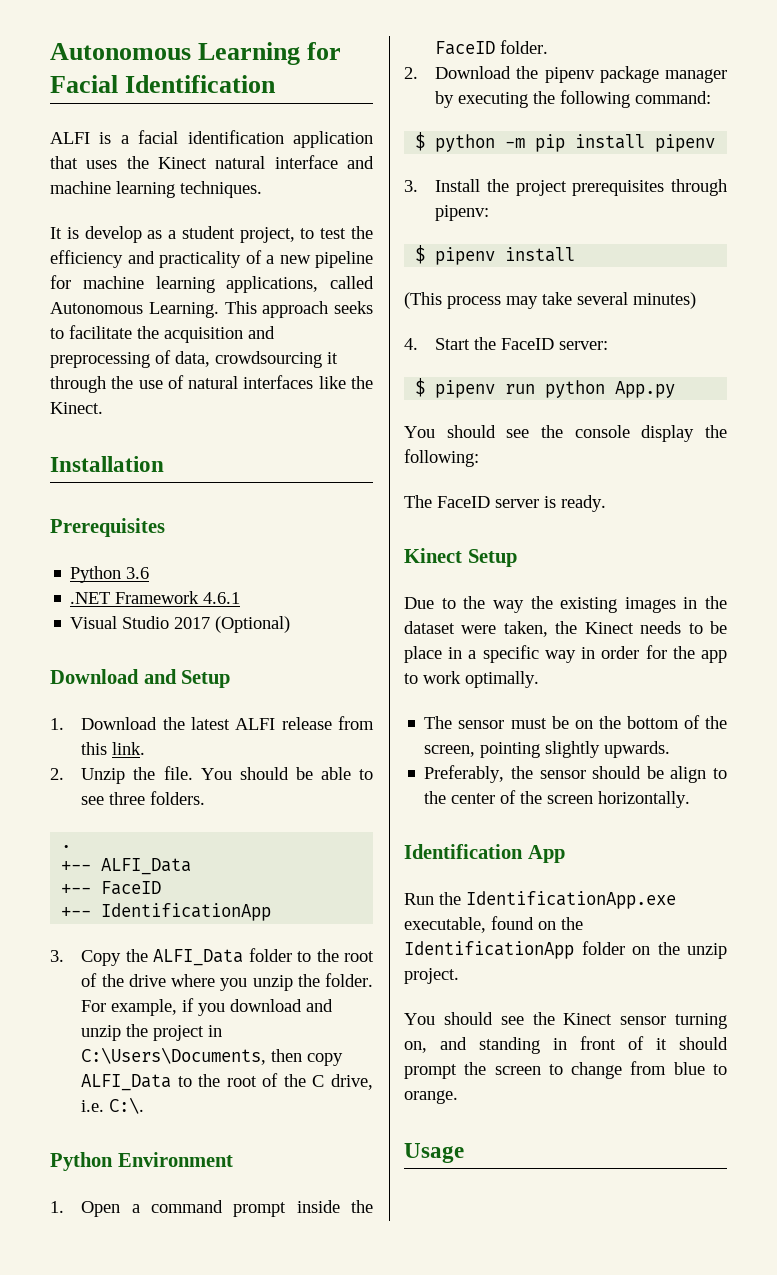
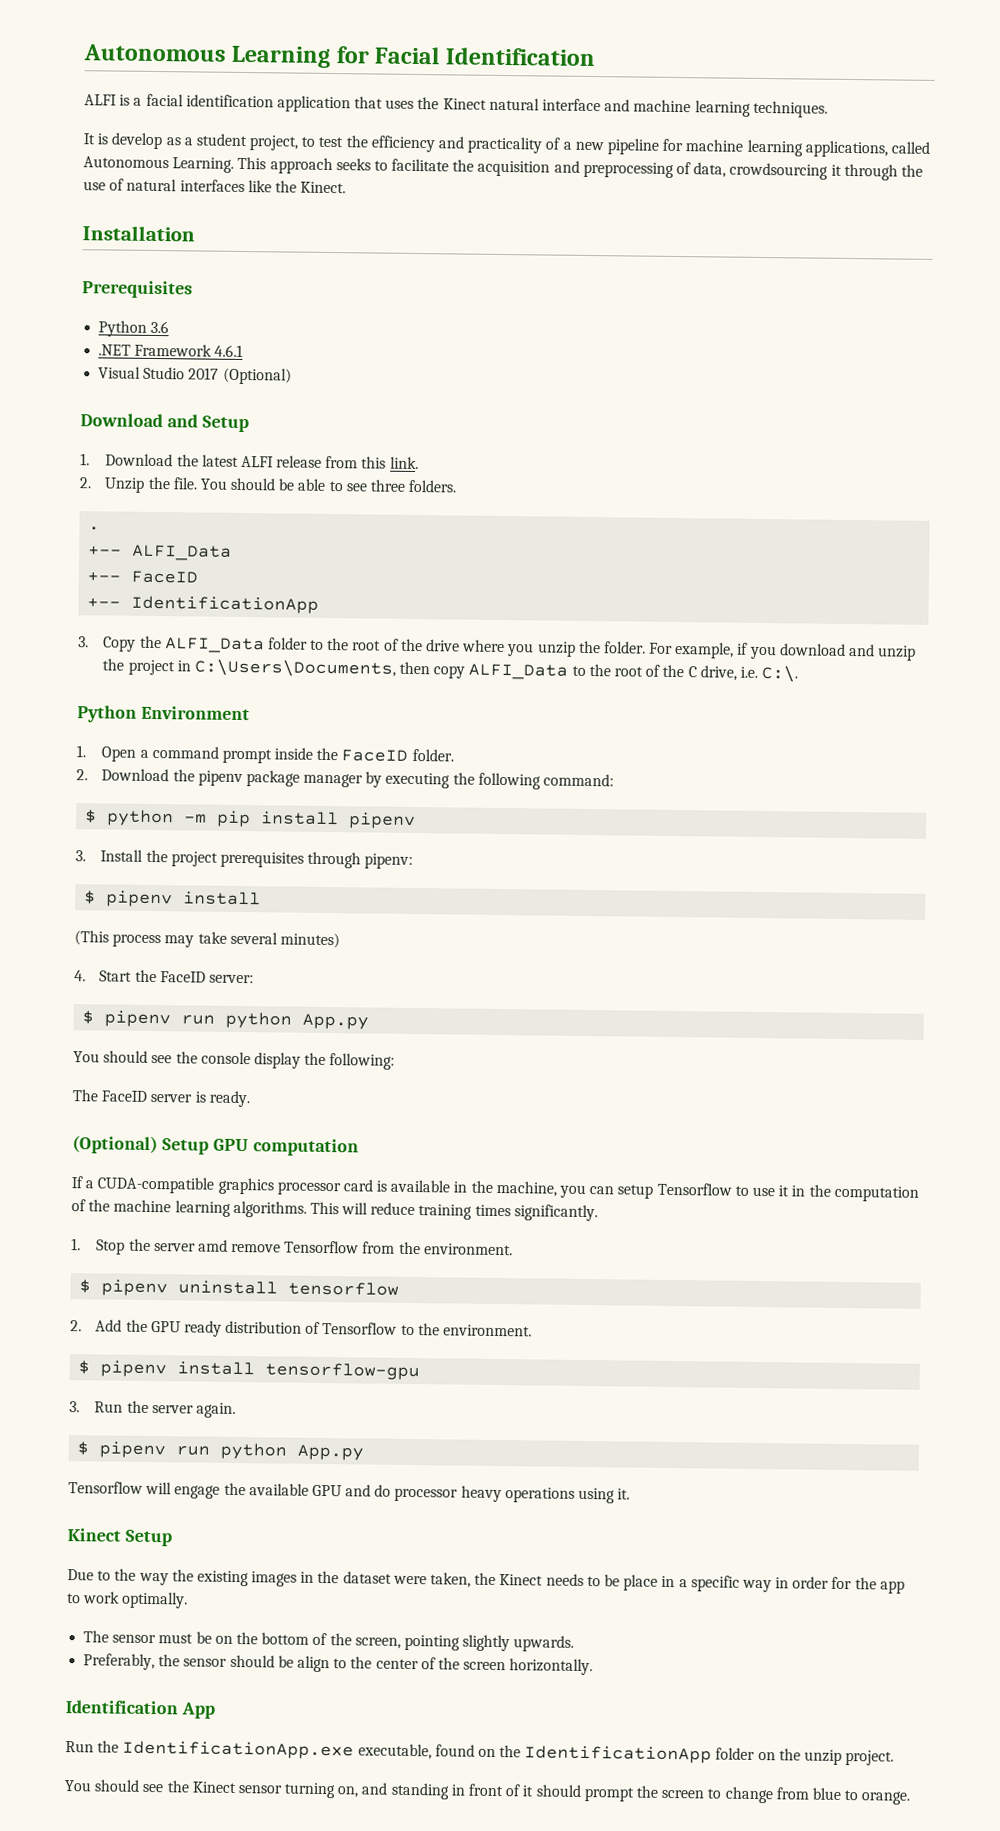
+ (Optional) Setup GPU computation
+ If a CUDA-compatible graphics processor card is available in the machine, you can setup Tensorflow to use it in the computation of the machine learning algorithms. This will reduce training times significantly.
+ 1. Stop the server amd remove Tensorflow from the environment.
+ $ pipenv uninstall tensorflow
+ 2. Add the GPU ready distribution of Tensorflow to the environment.
+ $ pipenv install tensorflow-gpu
+ 3. Run the server again.
+ $ pipenv run python App.py
+ Tensorflow will engage the available GPU and do processor heavy operations using it.
- Usage

